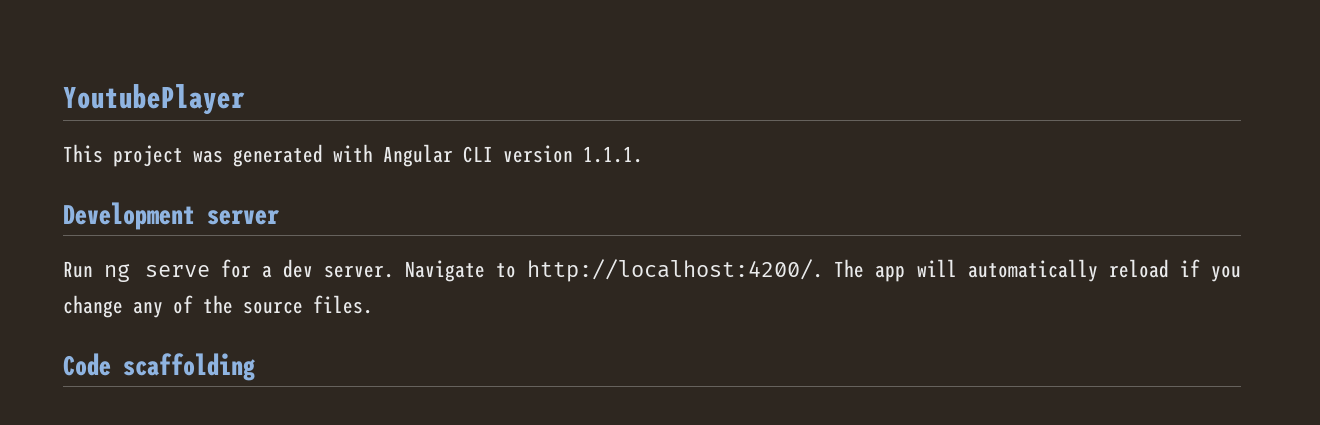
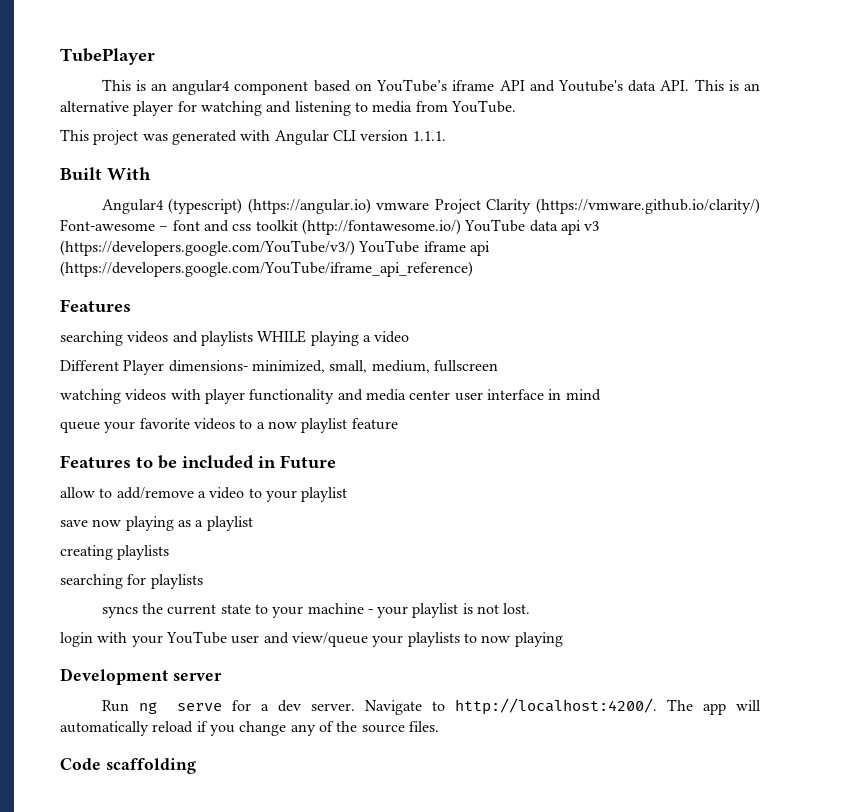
- YoutubePlayer
+ TubePlayer
+ This is an angular4 component based on YouTube’s iframe API and Youtube's data API. This is an alternative player for watching and listening to media from YouTube.
+ Built With
+ Angular4 (typescript) (https://angular.io) vmware Project Clarity (https://vmware.github.io/clarity/) Font-awesome – font and css toolkit (http://fontawesome.io/) YouTube data api v3 (https://developers.google.com/YouTube/v3/) YouTube iframe api (https://developers.google.com/YouTube/iframe_api_reference)
+ Features
+ searching videos and playlists WHILE playing a video
+ Different Player dimensions- minimized, small, medium, fullscreen
+ watching videos with player functionality and media center user interface in mind
+ queue your favorite videos to a now playlist feature
+ Features to be included in Future
+ allow to add/remove a video to your playlist
+ save now playing as a playlist
+ creating playlists
+ searching for playlists
+ syncs the current state to your machine - your playlist is not lost.
+ login with your YouTube user and view/queue your playlists to now playing

